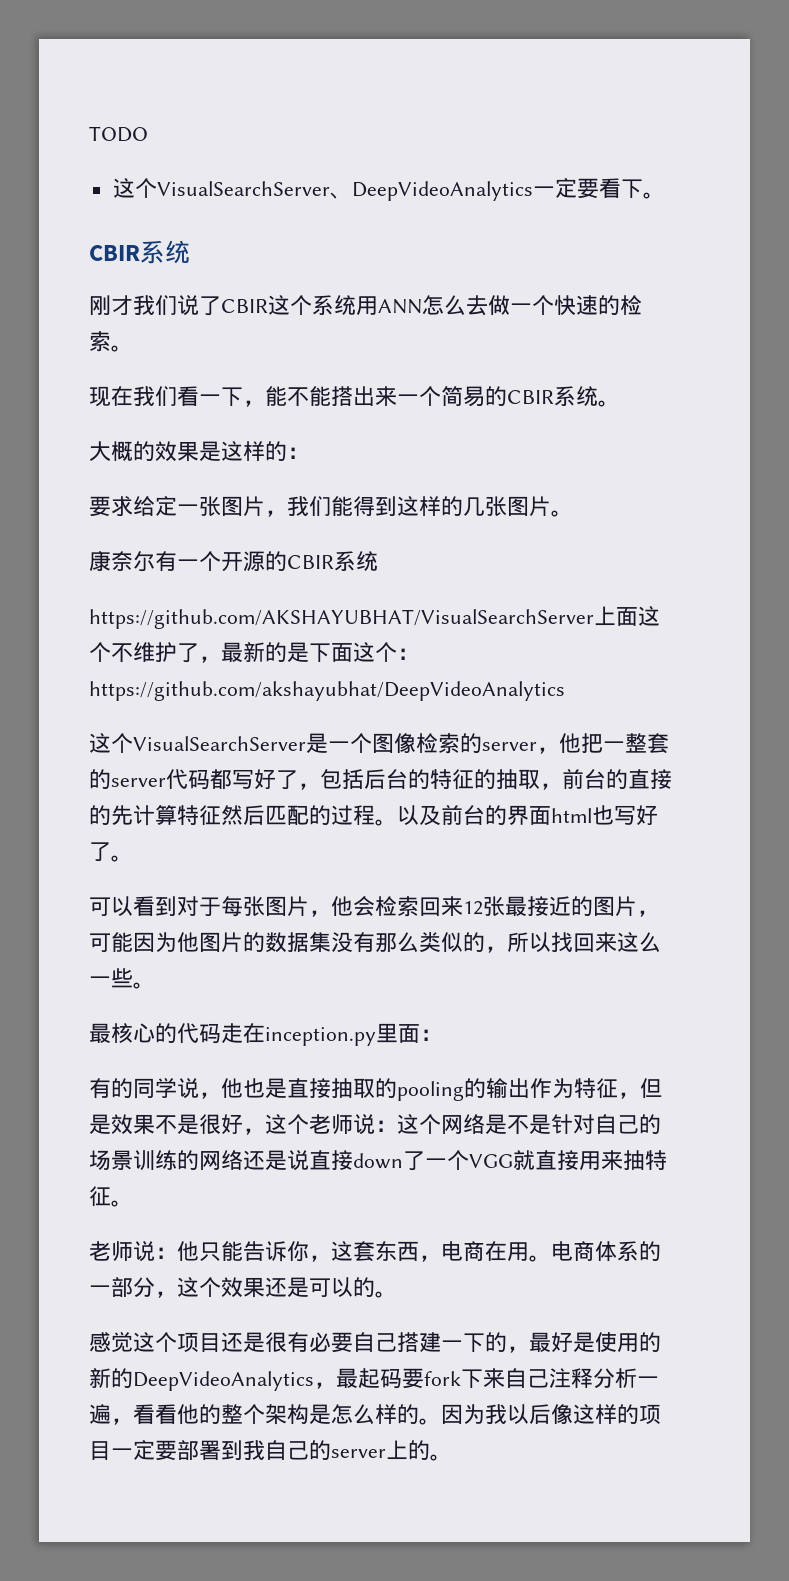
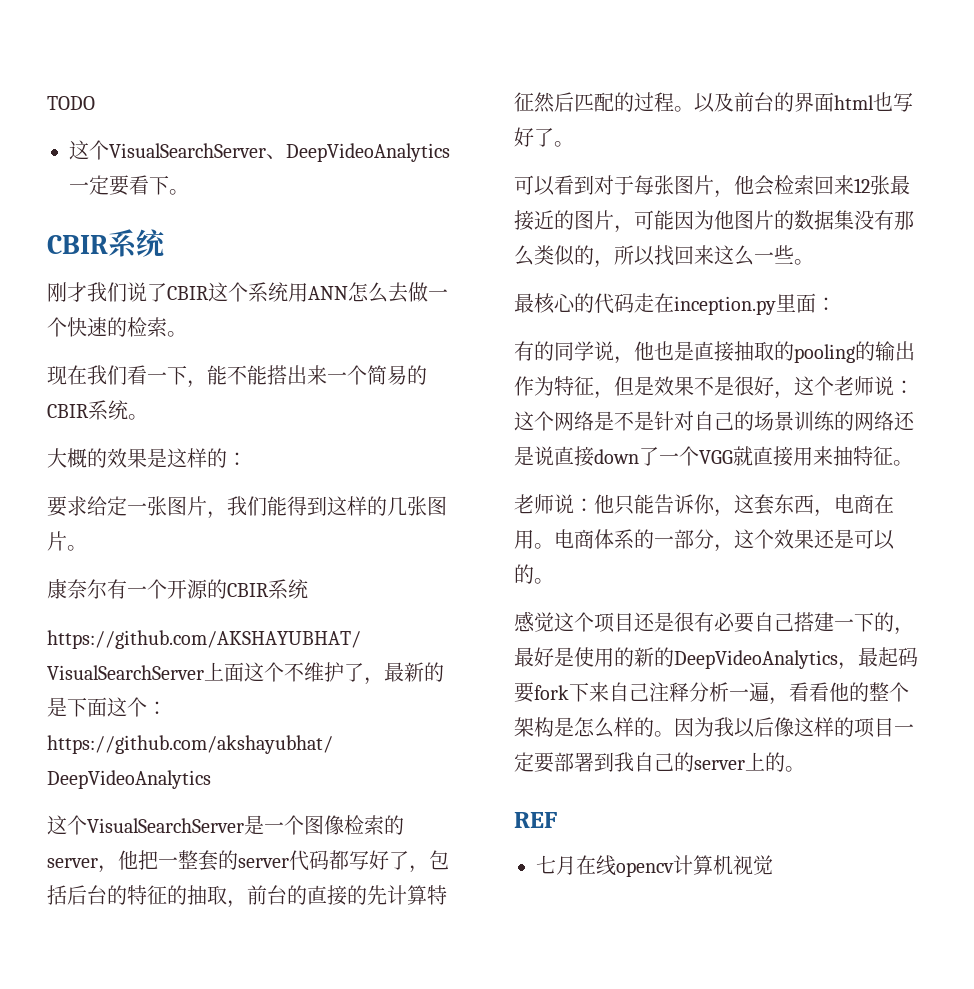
+ REF
+ 七月在线opencv计算机视觉

